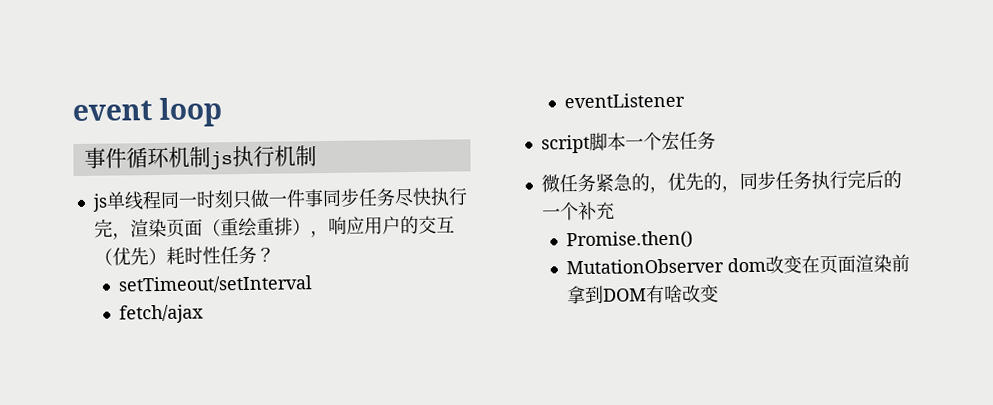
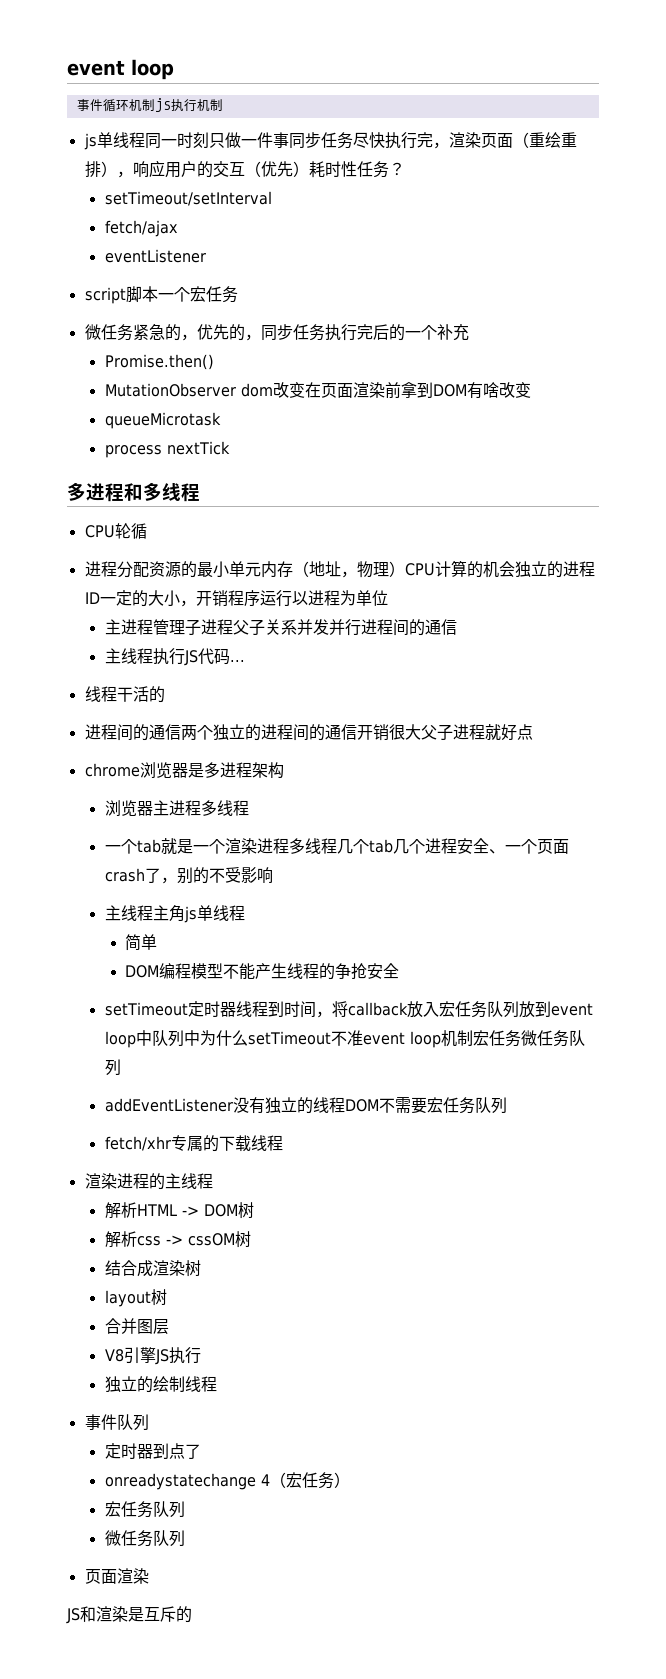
+ queueMicrotask
+ process nextTick
+ 多进程和多线程
+ CPU轮循
+ 进程分配资源的最小单元内存（地址，物理）CPU计算的机会独立的进程ID一定的大小，开销程序运行以进程为单位
+ 主进程管理子进程父子关系并发并行进程间的通信
+ 主线程执行JS代码...
+ 线程干活的
+ 进程间的通信两个独立的进程间的通信开销很大父子进程就好点
+ chrome浏览器是多进程架构
+ 浏览器主进程多线程
+ 一个tab就是一个渲染进程多线程几个tab几个进程安全、一个页面crash了，别的不受影响
+ 主线程主角js单线程
+ 简单
+ DOM编程模型不能产生线程的争抢安全
+ setTimeout定时器线程到时间，将callback放入宏任务队列放到event loop中队列中为什么setTimeout不准event loop机制宏任务微任务队列
+ addEventListener没有独立的线程DOM不需要宏任务队列
+ fetch/xhr专属的下载线程
+ 渲染进程的主线程
+ 解析HTML -> DOM树
+ 解析css -> cssOM树
+ 结合成渲染树
+ layout树
+ 合并图层
+ V8引擎JS执行
+ 独立的绘制线程
+ 事件队列
+ 定时器到点了
+ onreadystatechange 4（宏任务）
+ 宏任务队列
+ 微任务队列
+ 页面渲染
+ JS和渲染是互斥的

